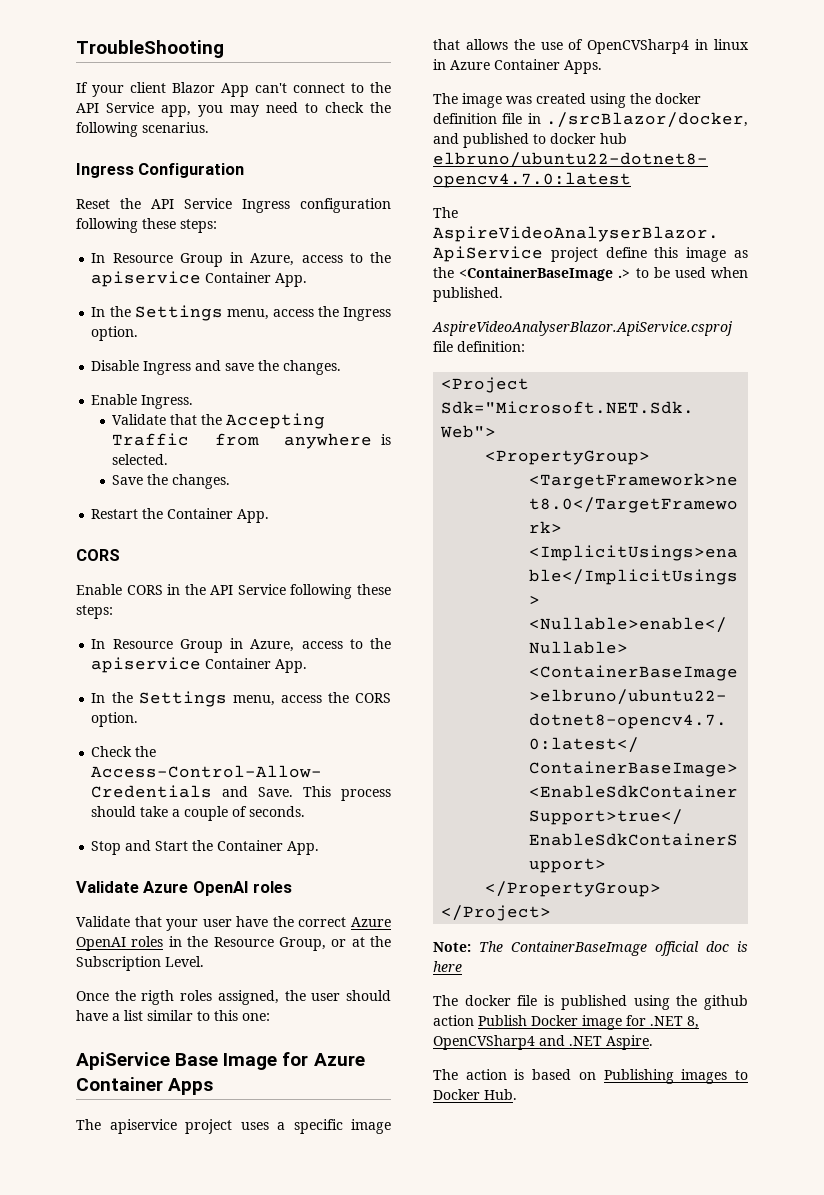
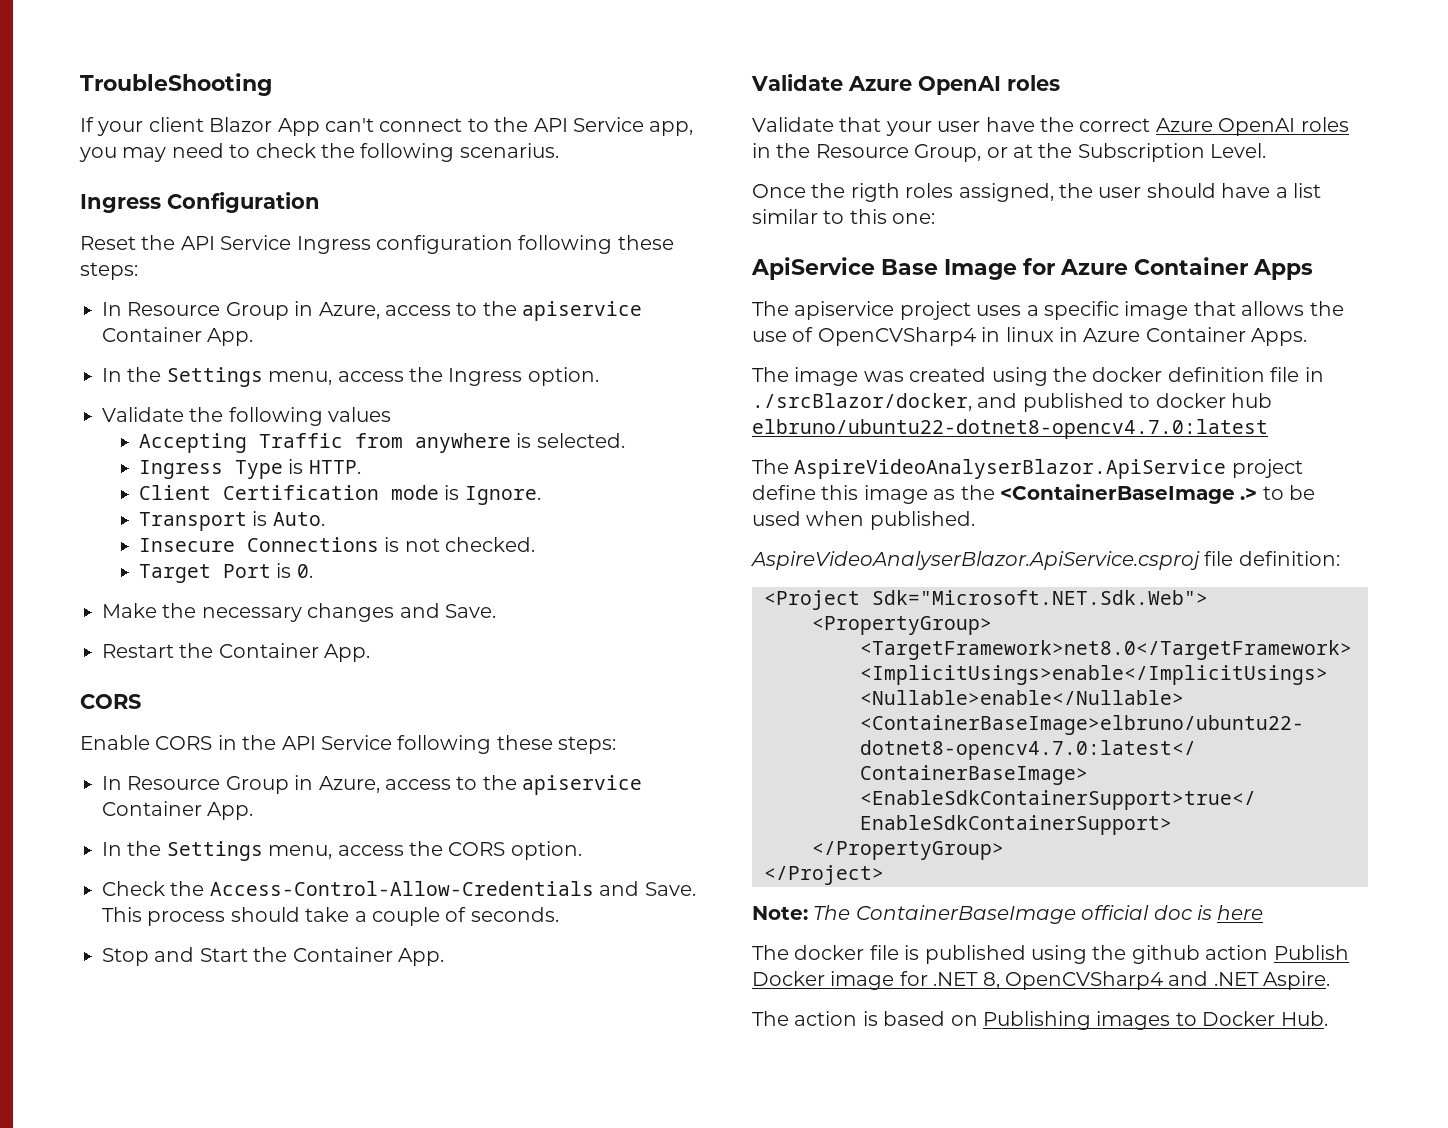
- Disable Ingress and save the changes.
- Enable Ingress.
- Validate that the Accepting Traffic from anywhere is selected.
+ Validate the following values
+ Accepting Traffic from anywhere is selected.
- Save the changes.
+ Ingress Type is HTTP.
+ Client Certification mode is Ignore.
+ Transport is Auto.
+ Insecure Connections is not checked.
+ Target Port is 0.
+ Make the necessary changes and Save.

